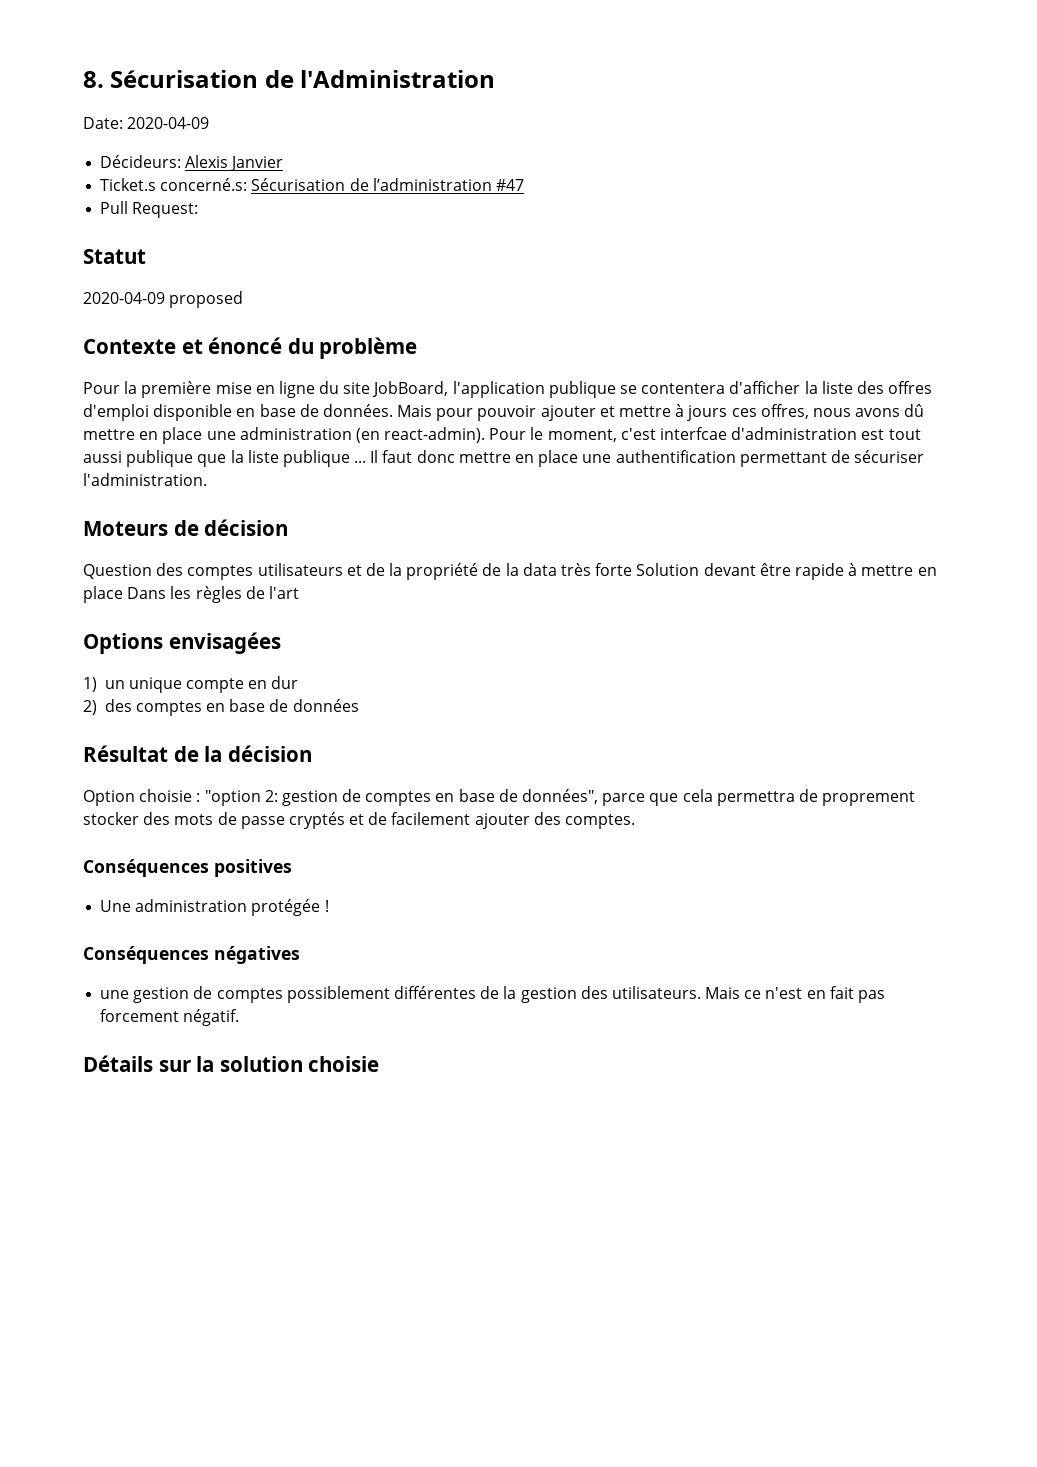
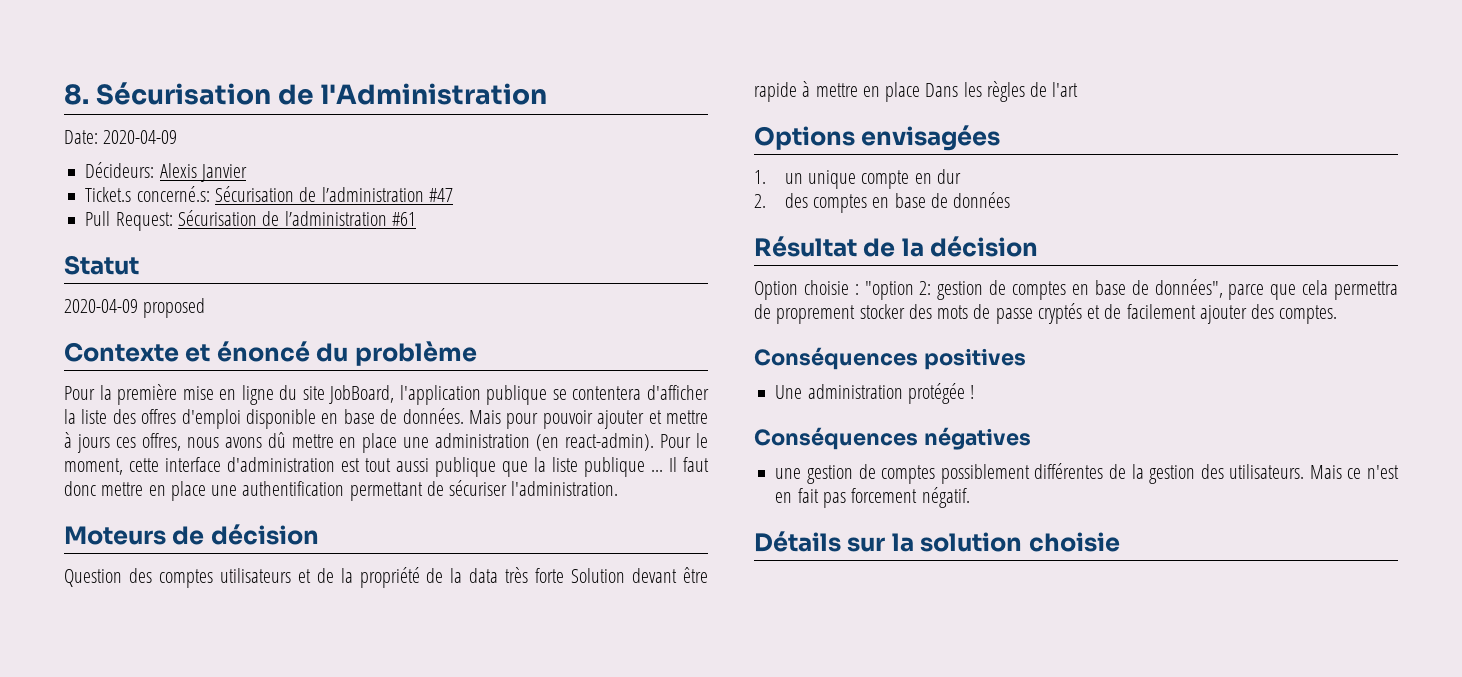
- Pull Request:
+ Pull Request: Sécurisation de l’administration #61
- Pour le moment, c'est interfcae d'administration est tout aussi publique que la liste publique ...
+ Pour le moment, cette interface d'administration est tout aussi publique que la liste publique ...
- 1) un unique compte en dur
+ 1. un unique compte en dur
- 2) des comptes en base de données
+ 2. des comptes en base de données

